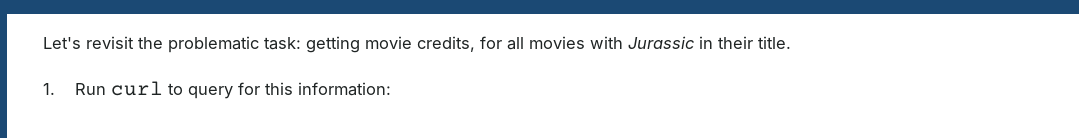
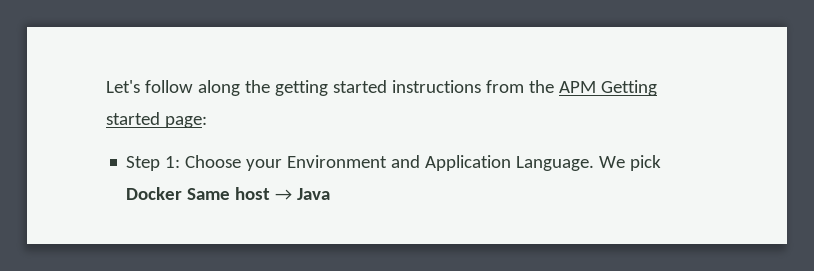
- Let's revisit the problematic task: getting movie credits, for all movies with Jurassic in their title.
- 1. Run curl to query for this information:
+ Let's follow along the getting started instructions from the APM Getting started page:
+ Step 1: Choose your Environment and Application Language. We pick Docker Same host → Java

